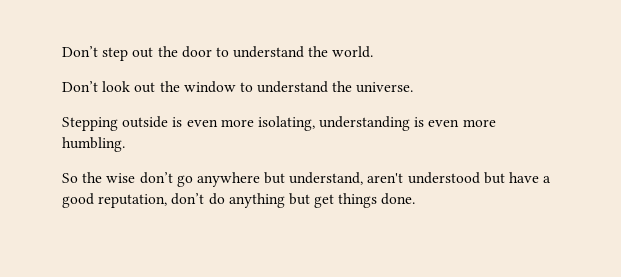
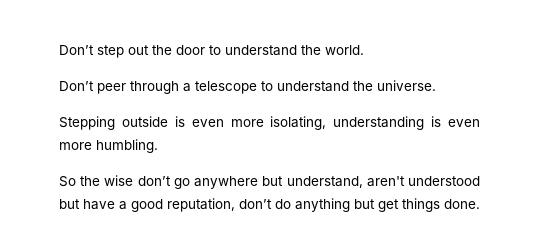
- Don’t look out the window to understand the universe.
+ Don’t peer through a telescope to understand the universe.

